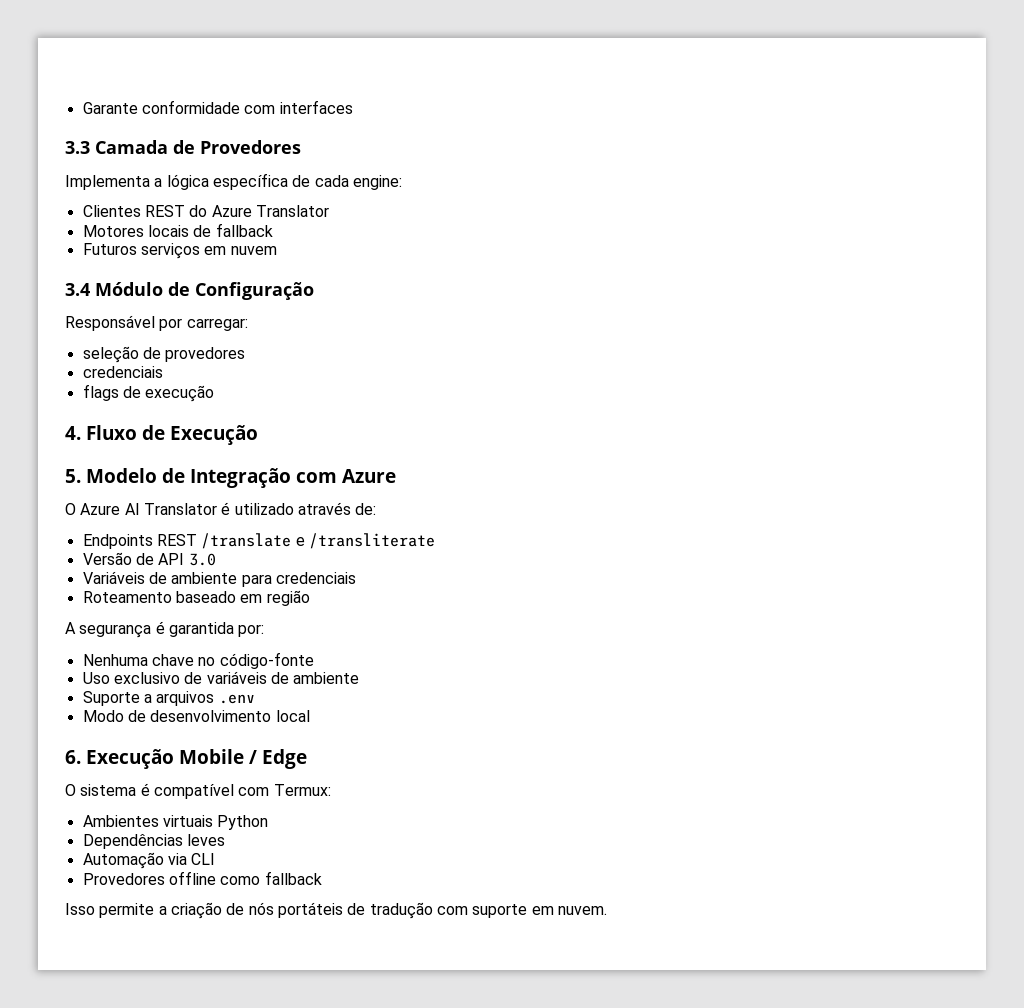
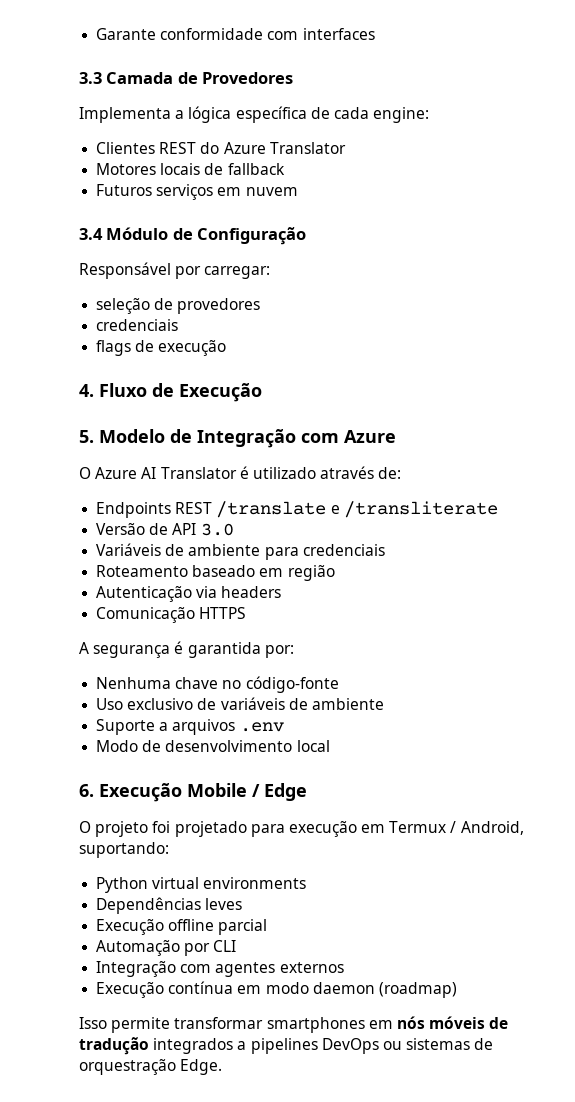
+ Autenticação via headers
+ Comunicação HTTPS
- O sistema é compatível com Termux:
- Ambientes virtuais Python
+ O projeto foi projetado para execução em Termux / Android, suportando:
+ Python virtual environments
+ Execução offline parcial
- Automação via CLI
+ Automação por CLI
- Provedores offline como fallback
- Isso permite a criação de nós portáteis de tradução com suporte em nuvem.
+ Integração com agentes externos
+ Execução contínua em modo daemon (roadmap)
+ Isso permite transformar smartphones em nós móveis de tradução integrados a pipelines DevOps ou sistemas de orquestração Edge.

